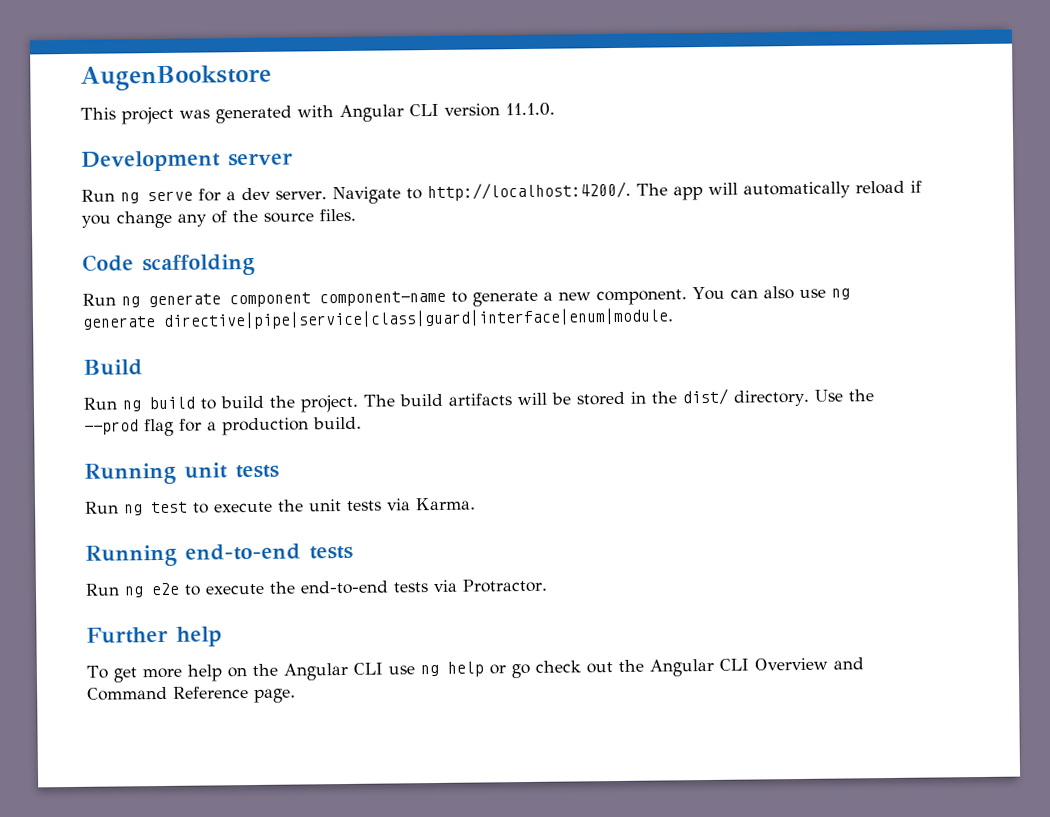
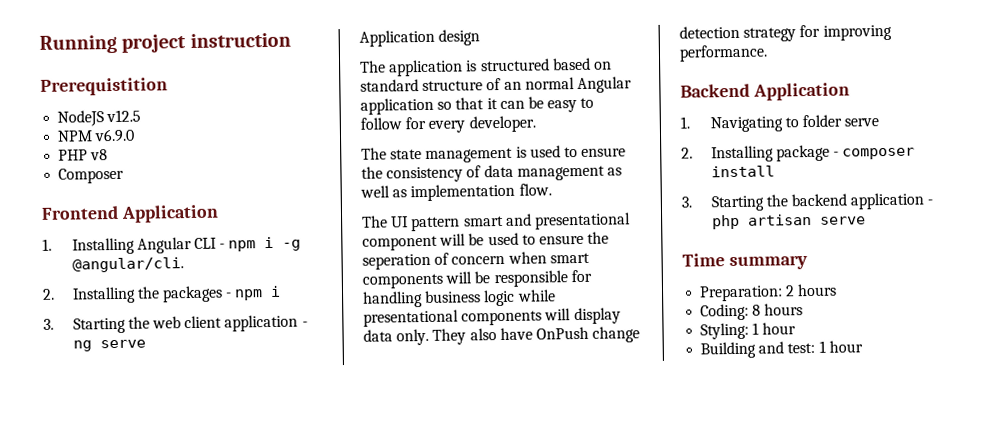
- AugenBookstore
- This project was generated with Angular CLI version 11.1.0.
- Development server
- Run ng serve for a dev server. Navigate to http://localhost:4200/. The app will automatically reload if you change any of the source files.
- Code scaffolding
- Run ng generate component component-name to generate a new component. You can also use ng generate directive|pipe|service|class|guard|interface|enum|module.
- Build
- Run ng build to build the project. The build artifacts will be stored in the dist/ directory. Use the --prod flag for a production build.
- Running unit tests
- Run ng test to execute the unit tests via Karma.
- Running end-to-end tests
- Run ng e2e to execute the end-to-end tests via Protractor.
- Further help
- To get more help on the Angular CLI use ng help or go check out the Angular CLI Overview and Command Reference page.
+ Running project instruction
+ Prerequistition
+ NodeJS v12.5
+ NPM v6.9.0
+ PHP v8
+ Composer
+ Frontend Application
+ 1. Installing Angular CLI - npm i -g @angular/cli.
+ 2. Installing the packages - npm i
+ 3. Starting the web client application - ng serve
+ Application design
+ The application is structured based on standard structure of an normal Angular application so that it can be easy to follow for every developer.
+ The state management is used to ensure the consistency of data management as well as implementation flow.
+ The UI pattern smart and presentational component will be used to ensure the seperation of concern when smart components will be responsible for handling business logic while presentational components will display data only. They also have OnPush change detection strategy for improving performance.
+ Backend Application
+ 1. Navigating to folder serve
+ 2. Installing package - composer install
+ 3. Starting the backend application - php artisan serve
+ Time summary
+ Preparation: 2 hours
+ Coding: 8 hours
+ Styling: 1 hour
+ Building and test: 1 hour

